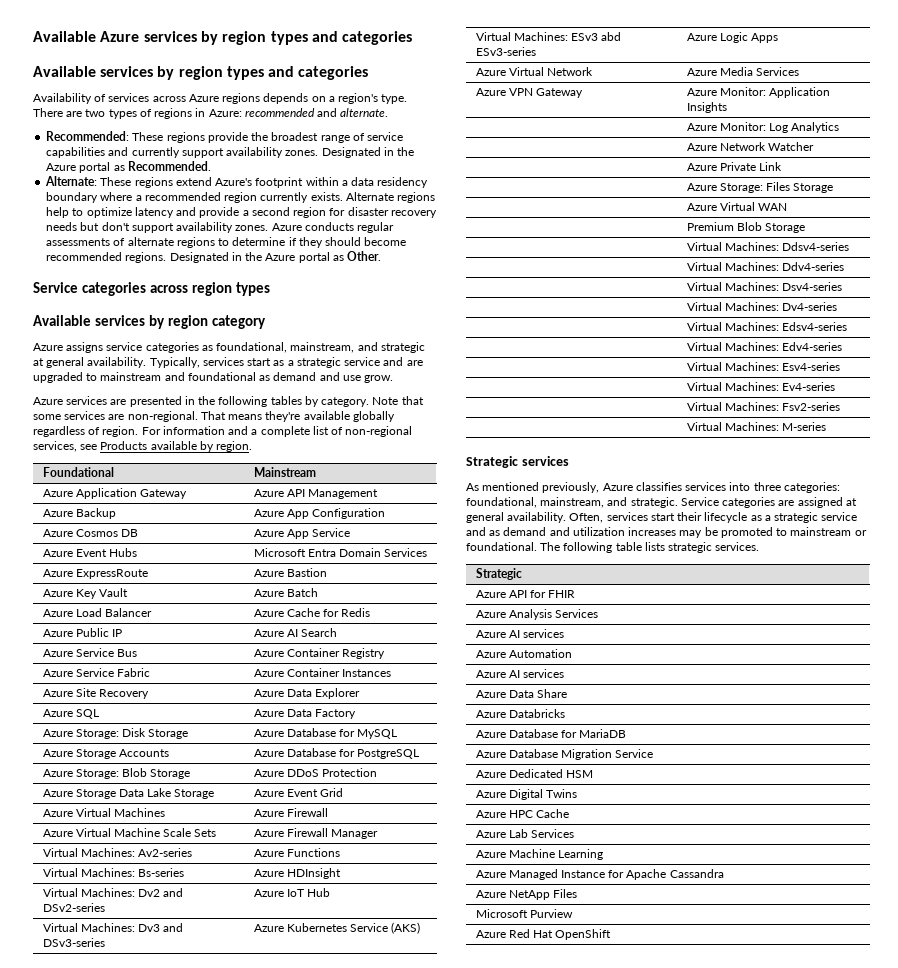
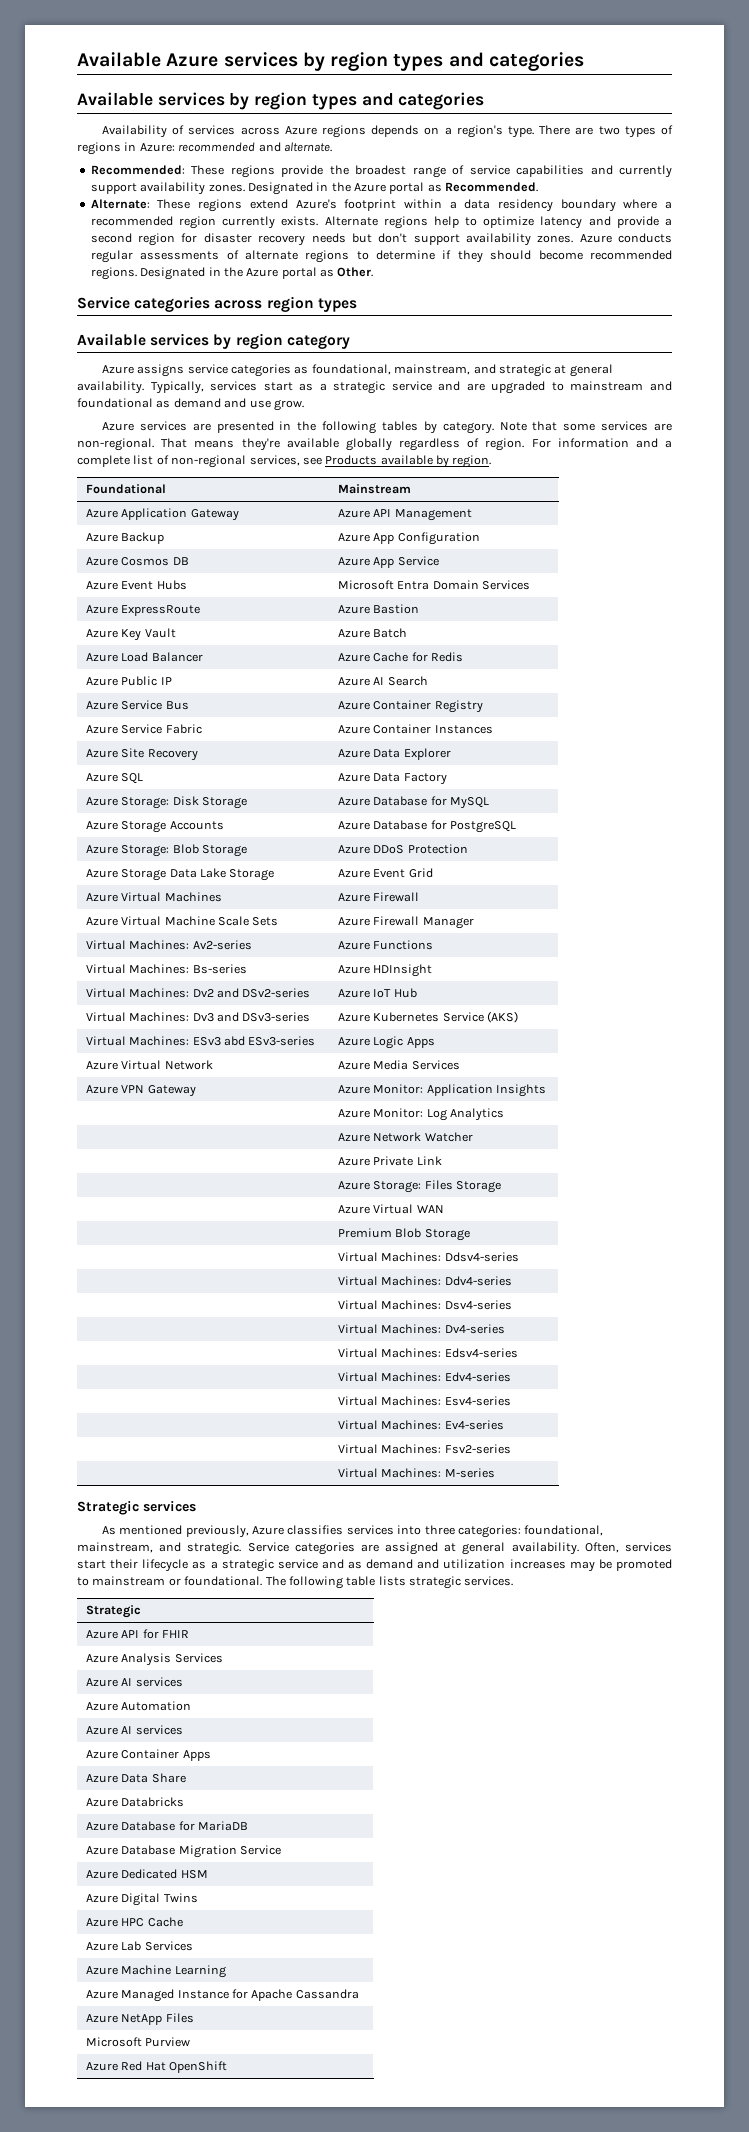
+ Azure Container Apps

